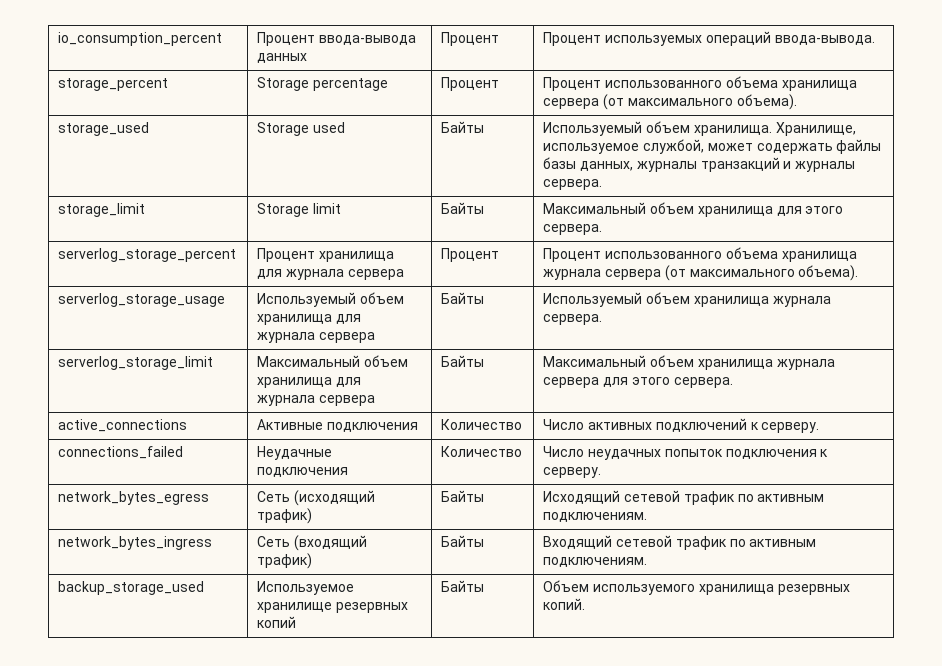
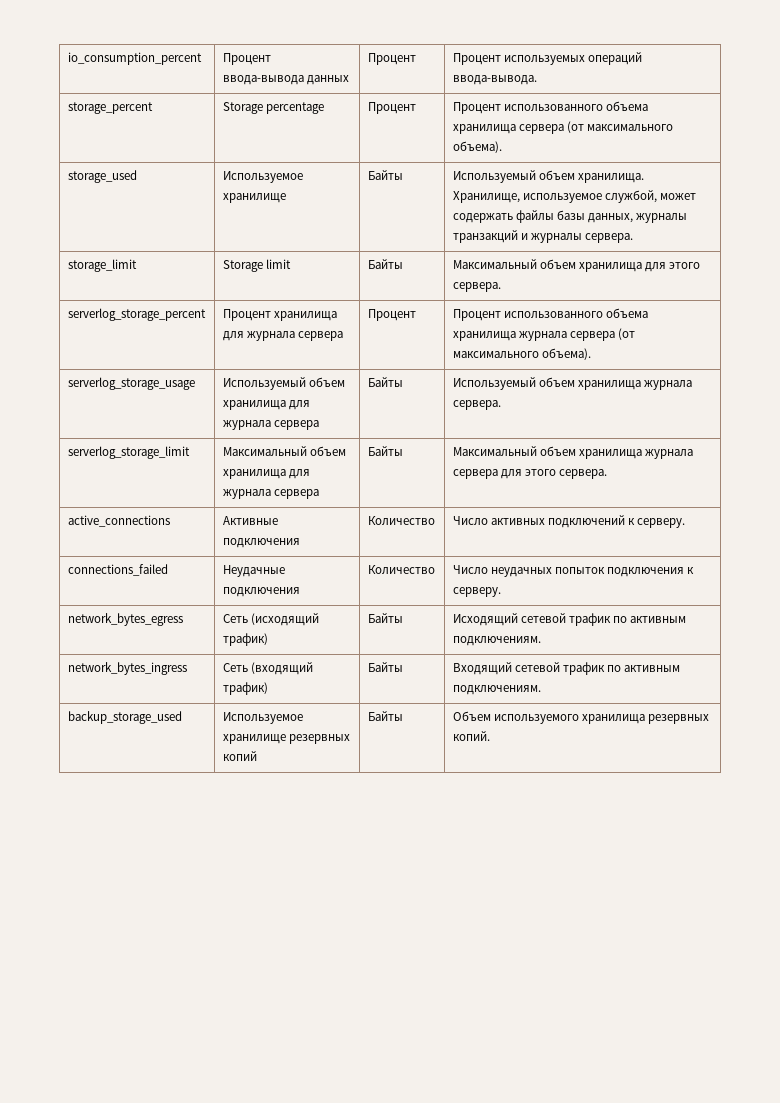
- storage_used | Storage used | Байты | Используемый объем хранилища. Хранилище, используемое службой, может содержать файлы базы данных, журналы транзакций и журналы сервера.
+ storage_used | Используемое хранилище | Байты | Используемый объем хранилища. Хранилище, используемое службой, может содержать файлы базы данных, журналы транзакций и журналы сервера.

